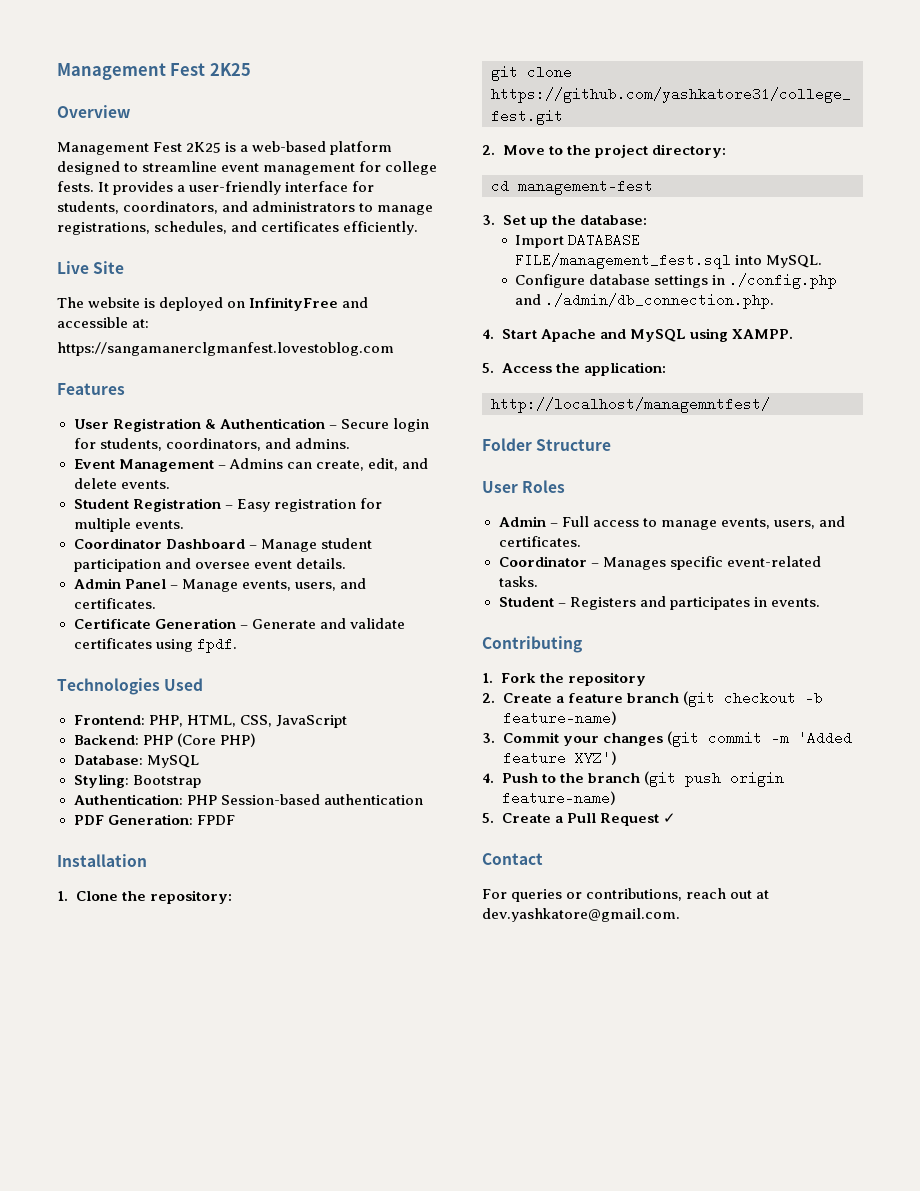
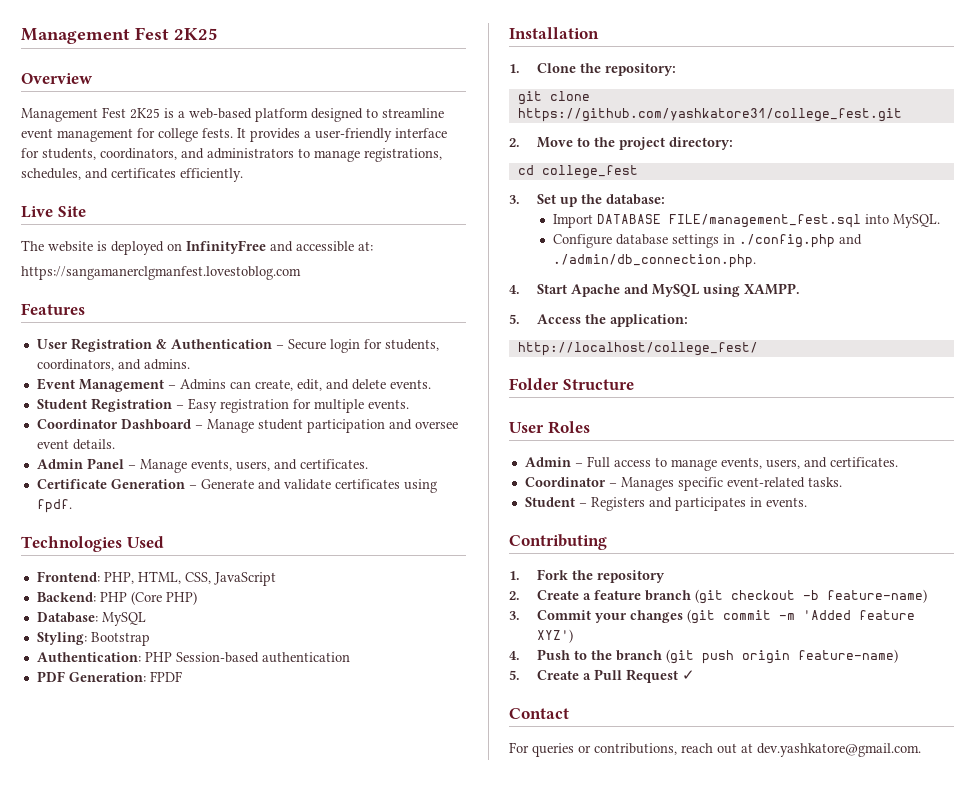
- cd management-fest
+ cd college_fest
- http://localhost/managemntfest/
+ http://localhost/college_fest/

